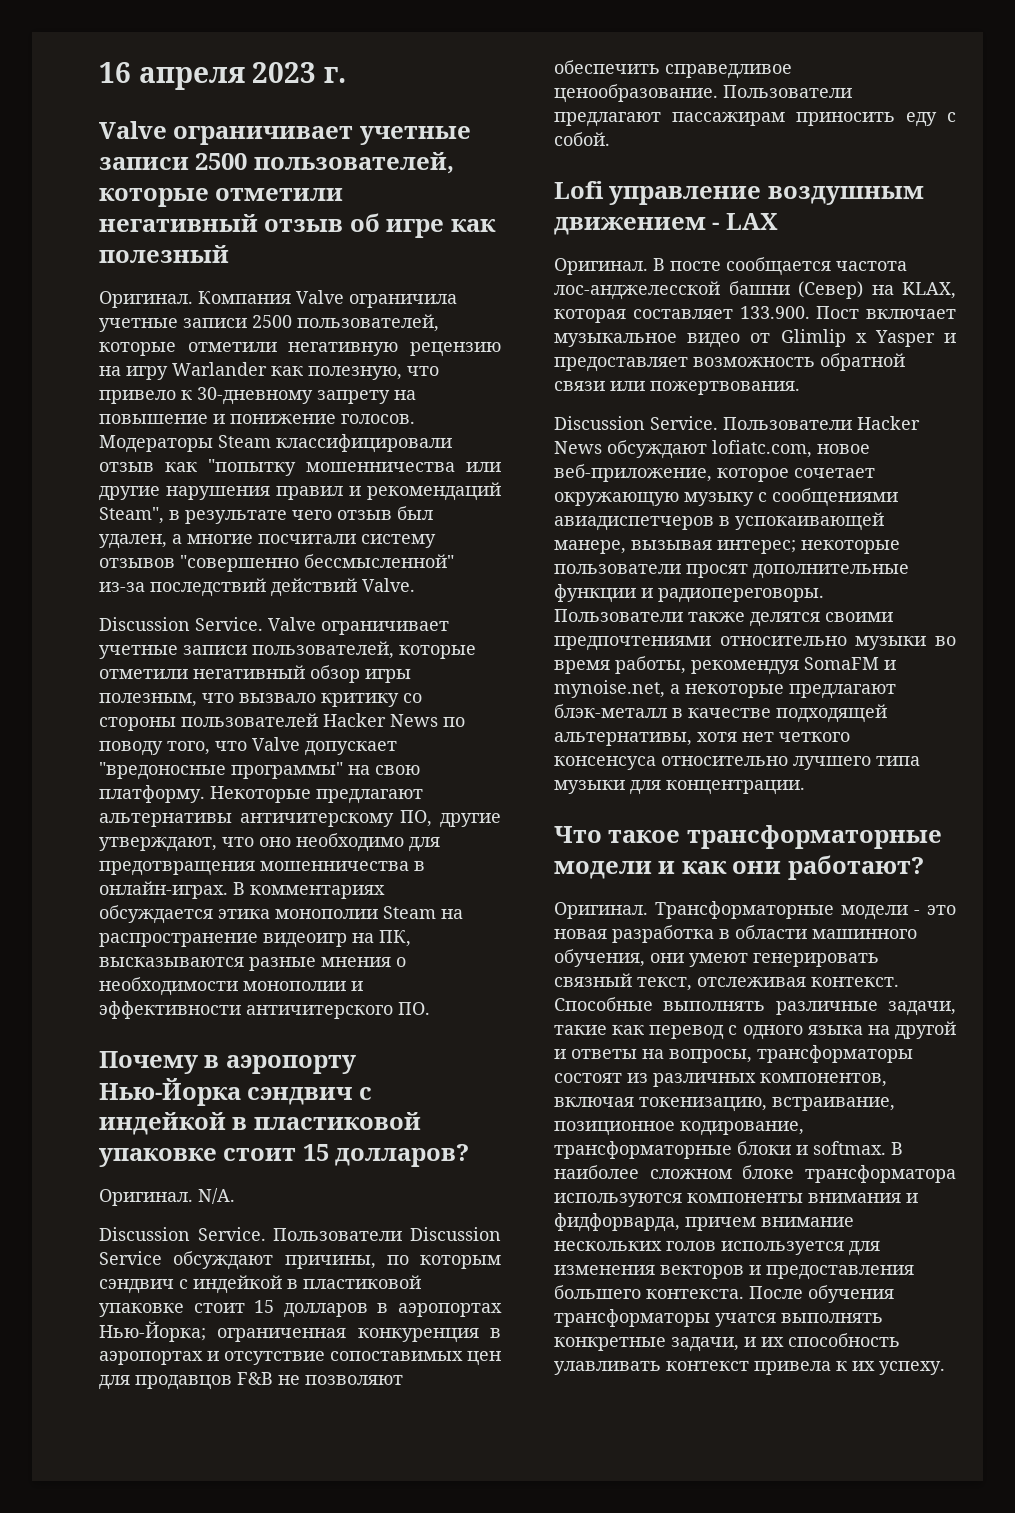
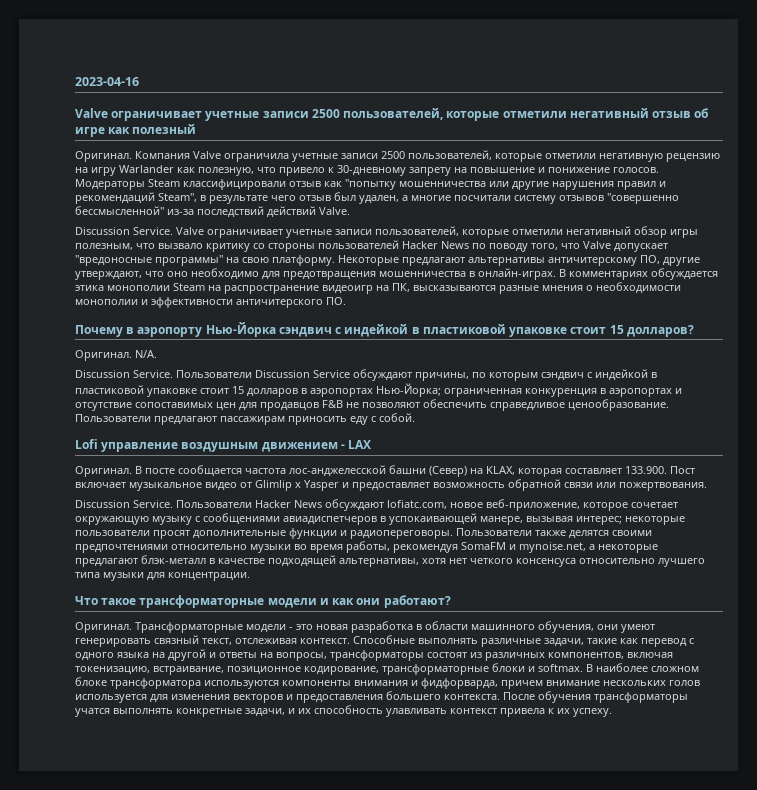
- 16 апреля 2023 г.
+ 2023-04-16

